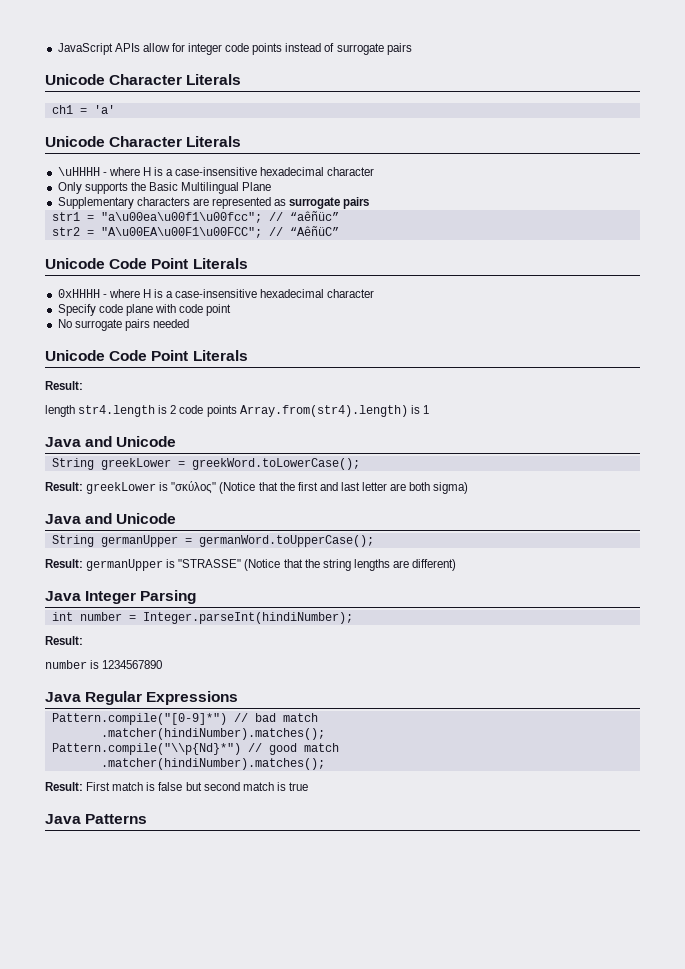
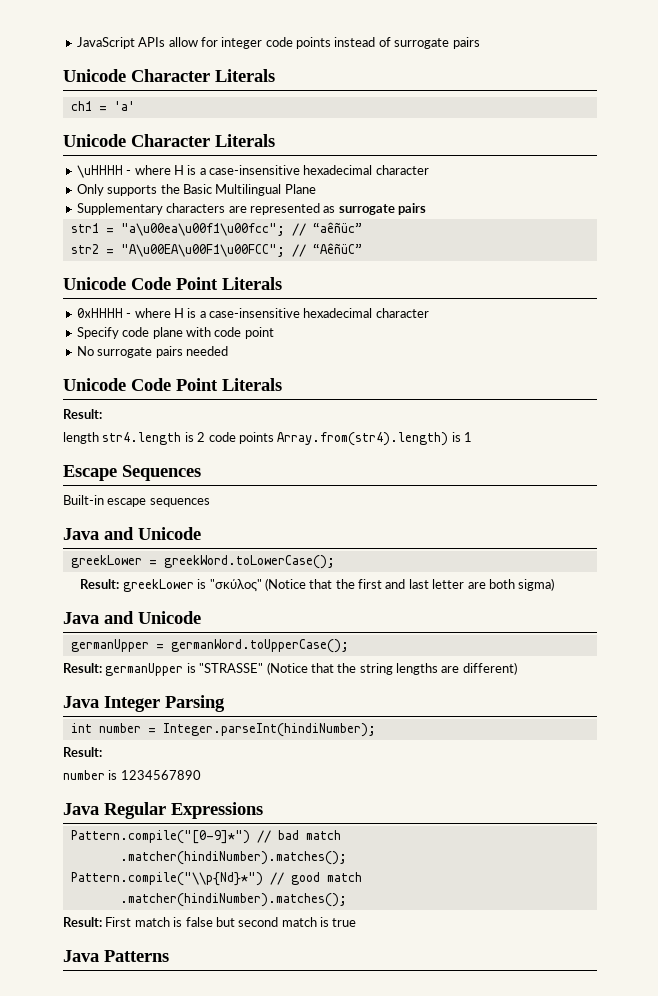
  length str4.length is 2 code points Array.from(str4).length) is 1
+ Escape Sequences
+ Built-in escape sequences
  Java and Unicode
- String greekLower = greekWord.toLowerCase();
+ greekLower = greekWord.toLowerCase();
- String germanUpper = germanWord.toUpperCase();
+ germanUpper = germanWord.toUpperCase();

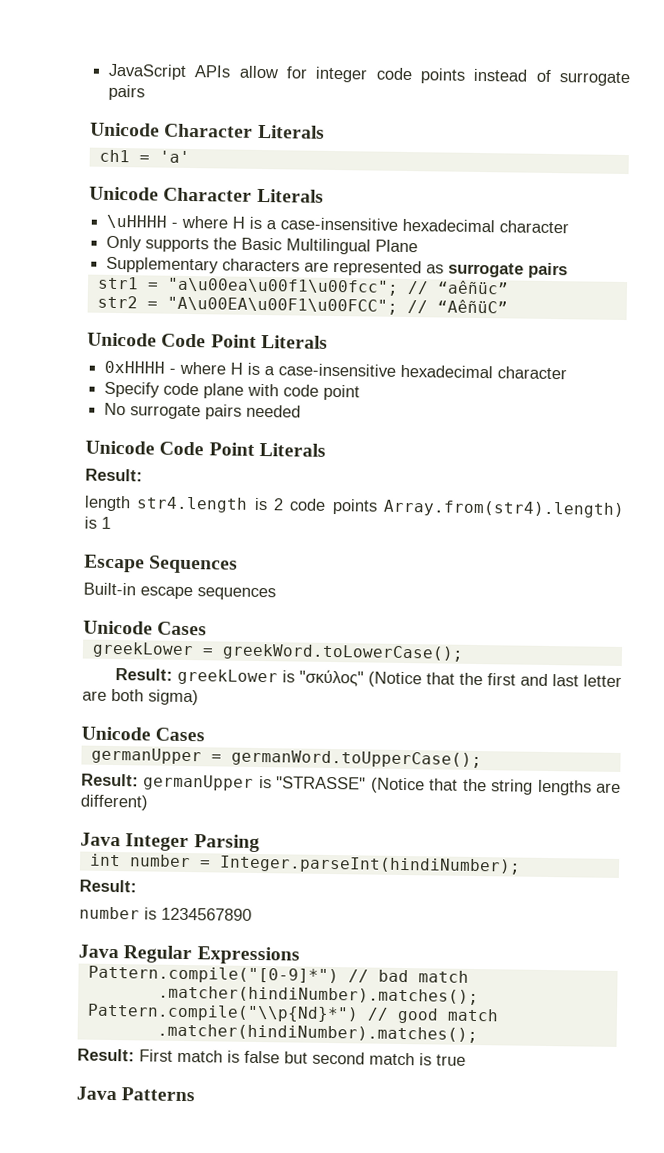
  Built-in escape sequences
- Java and Unicode
+ Unicode Cases
  Result: greekLower is "σκύλος" (Notice that the first and last letter are both sigma)
- Java and Unicode
+ Unicode Cases

